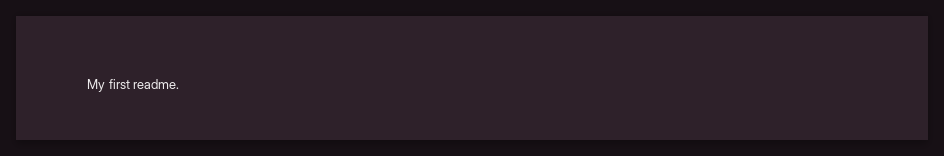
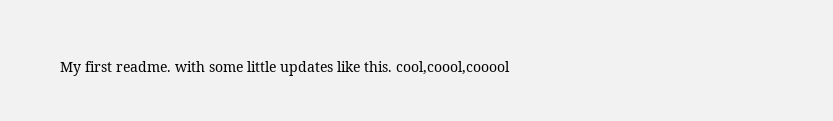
- My first readme.
+ My first readme. with some little updates like this. cool,coool,cooool

